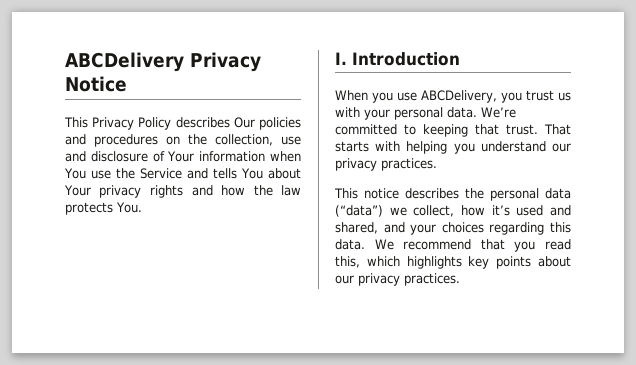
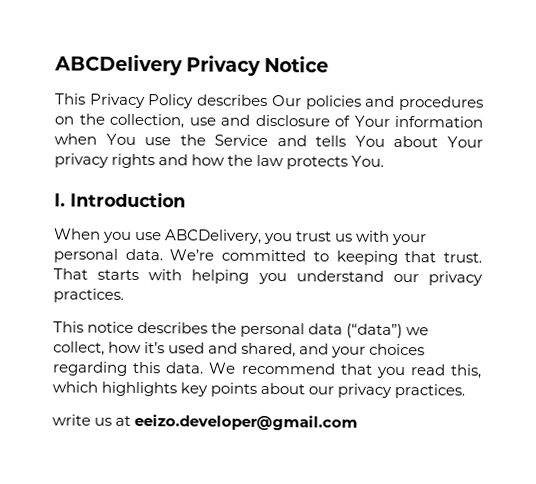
+ write us at eeizo.developer@gmail.com

